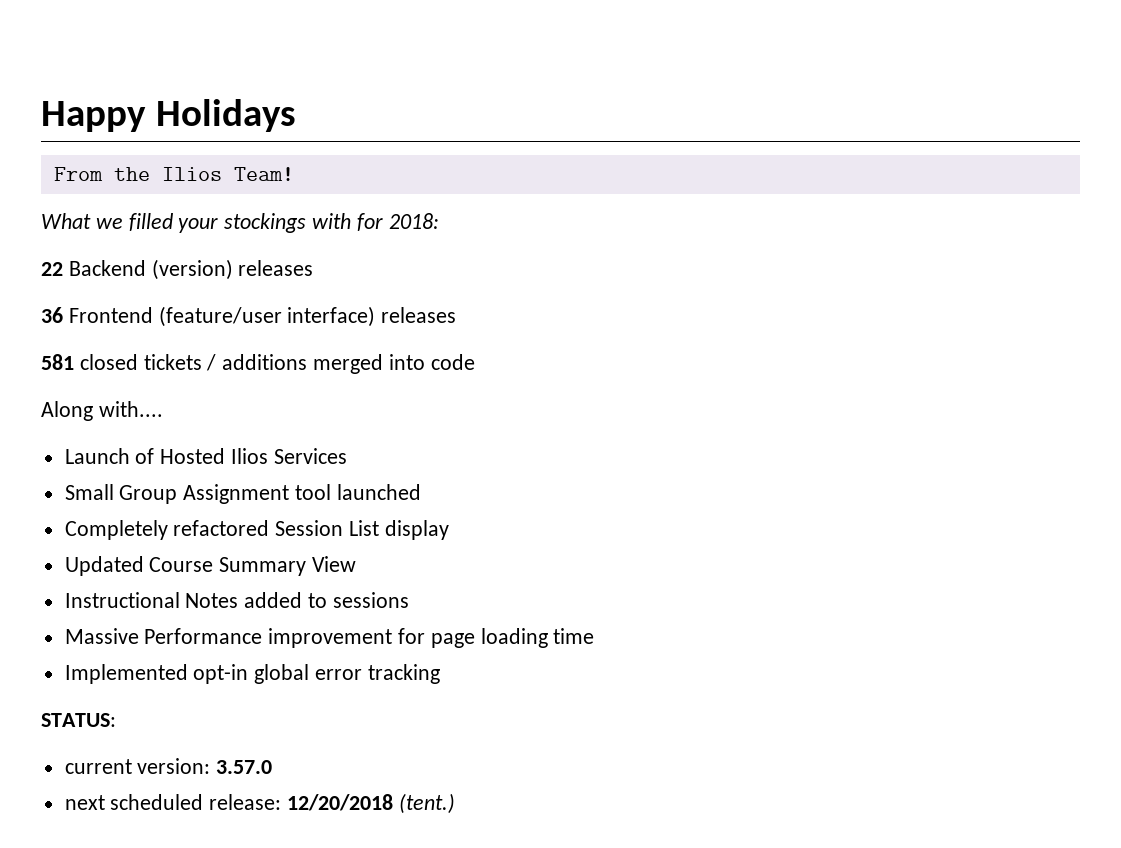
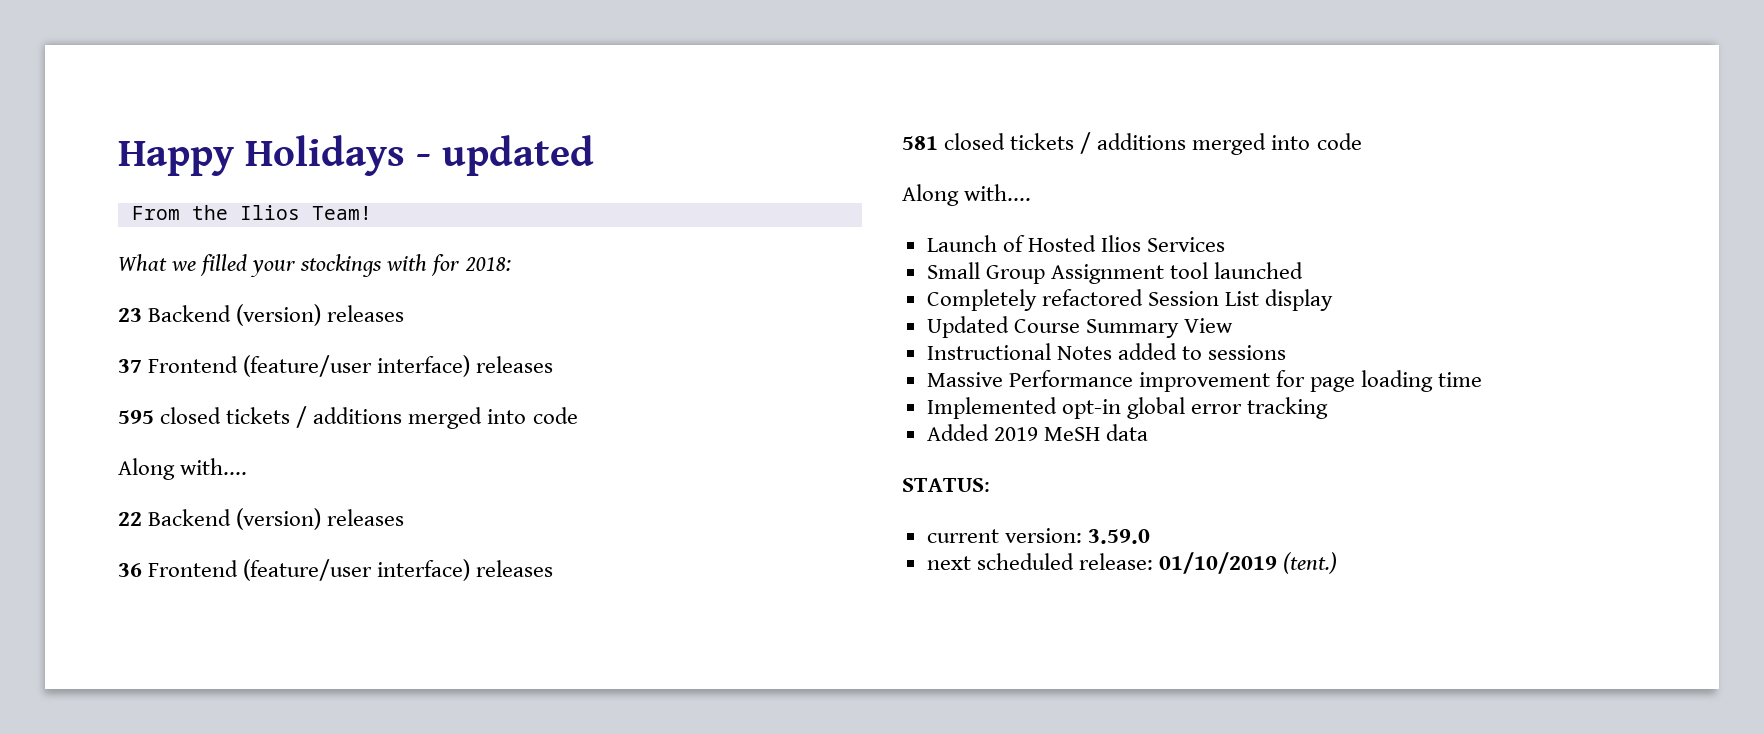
- Happy Holidays
+ Happy Holidays - updated
+ 23 Backend (version) releases
+ 37 Frontend (feature/user interface) releases
+ 595 closed tickets / additions merged into code
+ Along with....
+ Added 2019 MeSH data
- current version: 3.57.0
+ current version: 3.59.0
- next scheduled release: 12/20/2018 (tent.)
+ next scheduled release: 01/10/2019 (tent.)

